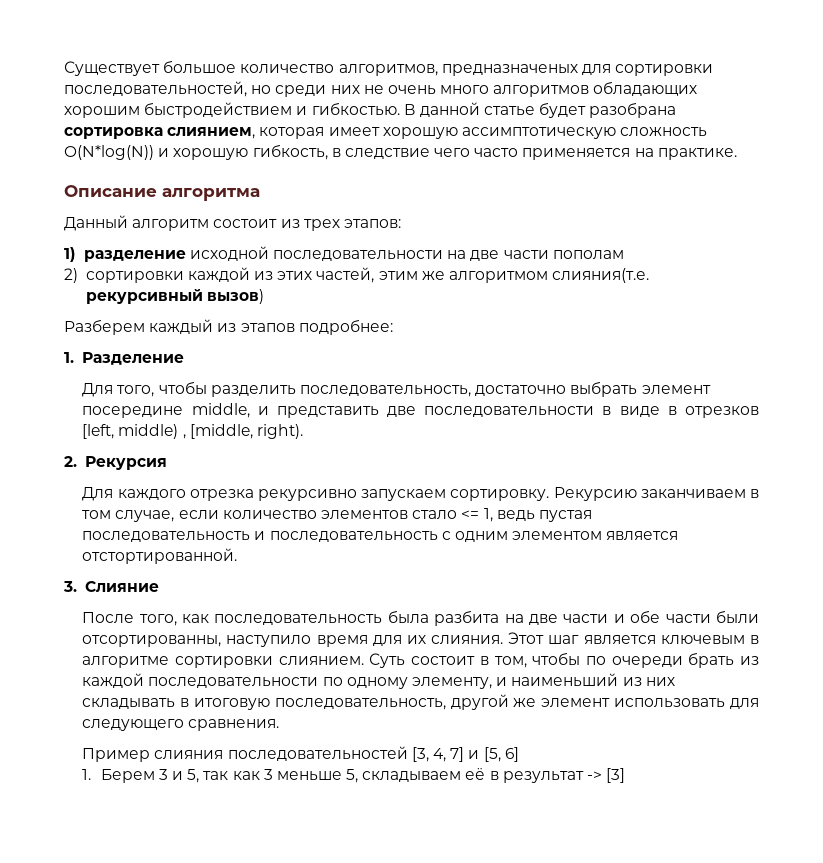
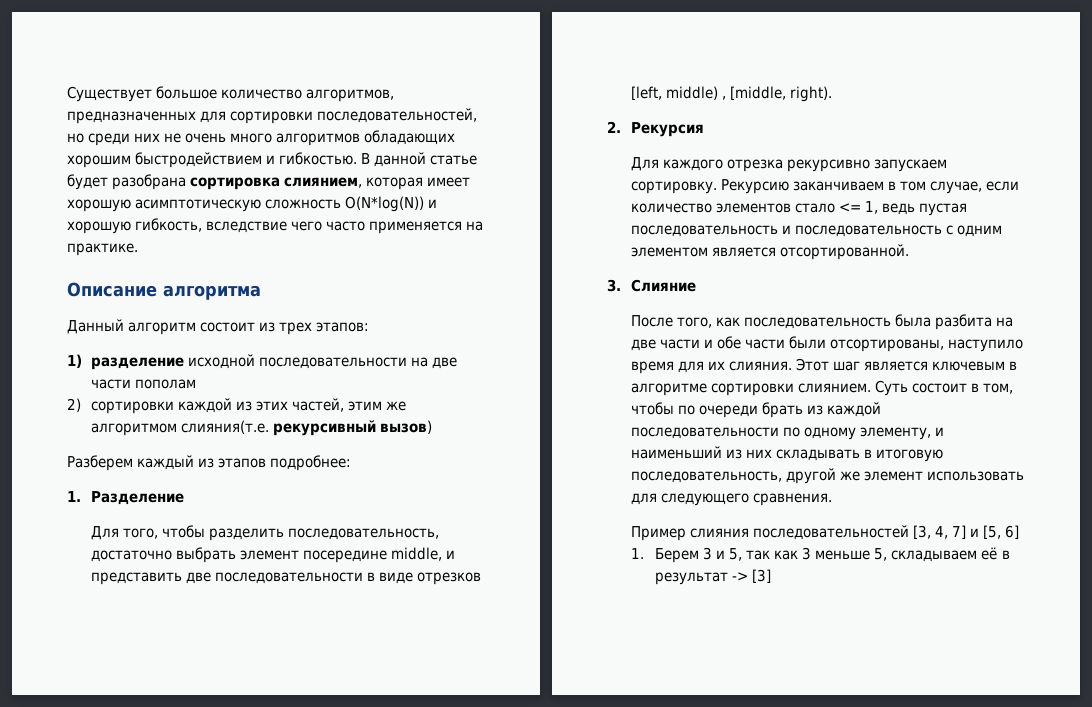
- Существует большое количество алгоритмов, предназначеных для сортировки последовательностей, но среди них не очень много алгоритмов обладающих хорошим быстродействием и гибкостью.
+ Существует большое количество алгоритмов, предназначенных для сортировки последовательностей, но среди них не очень много алгоритмов обладающих хорошим быстродействием и гибкостью.
- В данной статье будет разобрана сортировка слиянием, которая имеет хорошую ассимптотическую сложность O(N*log(N)) и хорошую гибкость, в следствие чего часто применяется на практике.
+ В данной статье будет разобрана сортировка слиянием, которая имеет хорошую асимптотическую сложность O(N*log(N)) и хорошую гибкость, вследствие чего часто применяется на практике.
- Для того, чтобы разделить последовательность, достаточно выбрать элемент посередине middle, и представить две последовательности в виде в отрезков [left, middle) , [middle, right).
+ Для того, чтобы разделить последовательность, достаточно выбрать элемент посередине middle, и представить две последовательности в виде отрезков [left, middle) , [middle, right).
- Рекурсию заканчиваем в том случае, если количество элементов стало <= 1, ведь пустая последовательность и последовательность с одним элементом является отстортированной.
+ Рекурсию заканчиваем в том случае, если количество элементов стало <= 1, ведь пустая последовательность и последовательность с одним элементом является отсортированной.
- После того, как последовательность была разбита на две части и обе части были отсортированны, наступило время для их слияния.
+ После того, как последовательность была разбита на две части и обе части были отсортированы, наступило время для их слияния.

